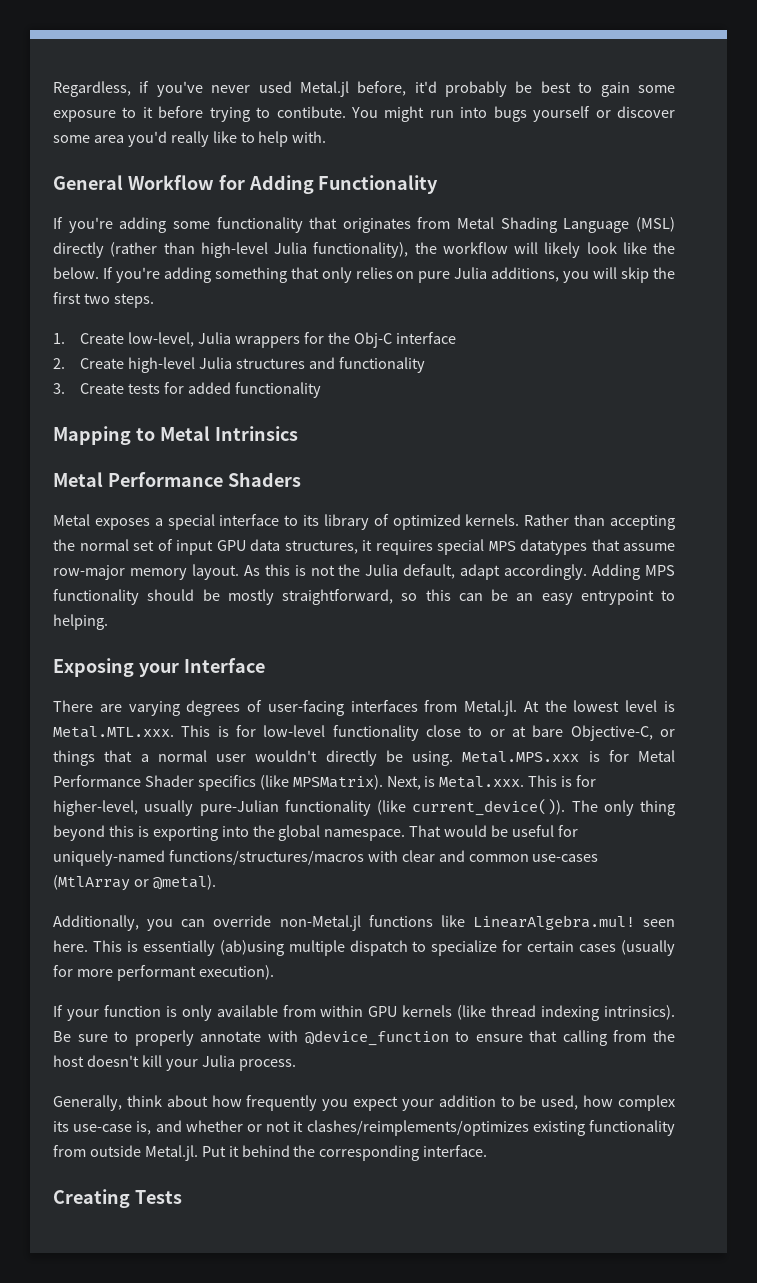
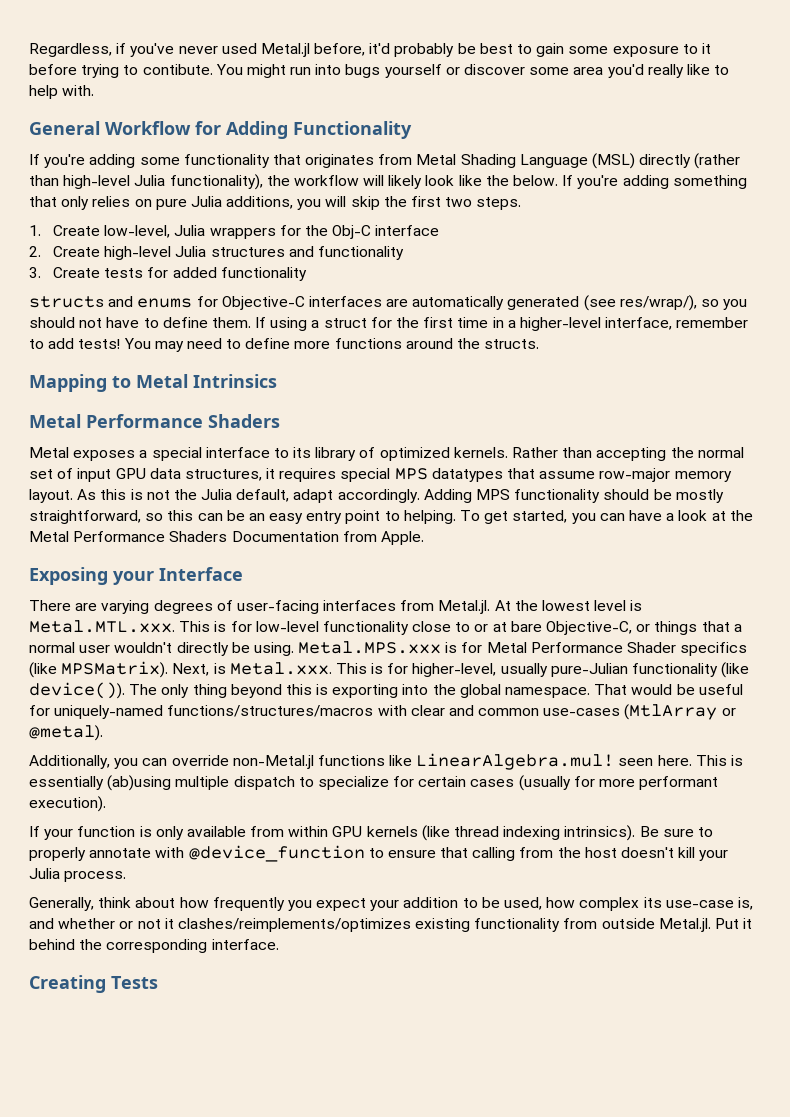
+ structs and enums for Objective-C interfaces are automatically generated (see res/wrap/), so you should not have to define them. If using a struct for the first time in a higher-level interface, remember to add tests! You may need to define more functions around the structs.
- Adding MPS functionality should be mostly straightforward, so this can be an easy entrypoint to helping.
+ Adding MPS functionality should be mostly straightforward, so this can be an easy entry point to helping. To get started, you can have a look at the Metal Performance Shaders Documentation from Apple.
- Next, is Metal.xxx. This is for higher-level, usually pure-Julian functionality (like current_device()).
+ Next, is Metal.xxx. This is for higher-level, usually pure-Julian functionality (like device()).

